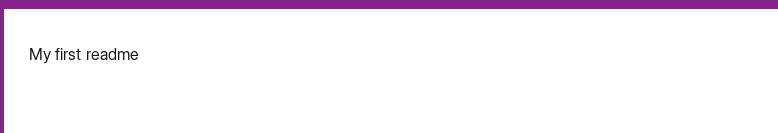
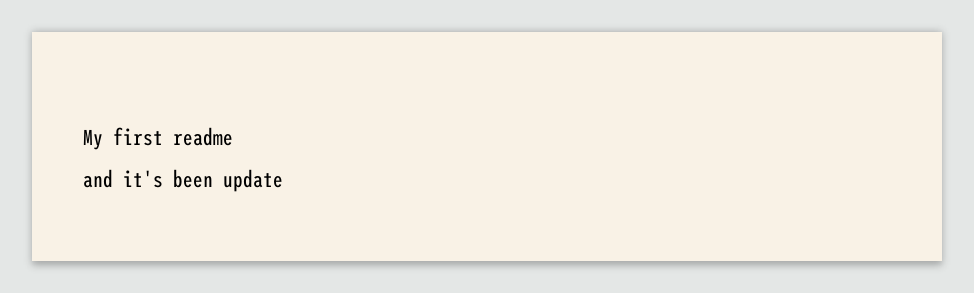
+ and it's been update

